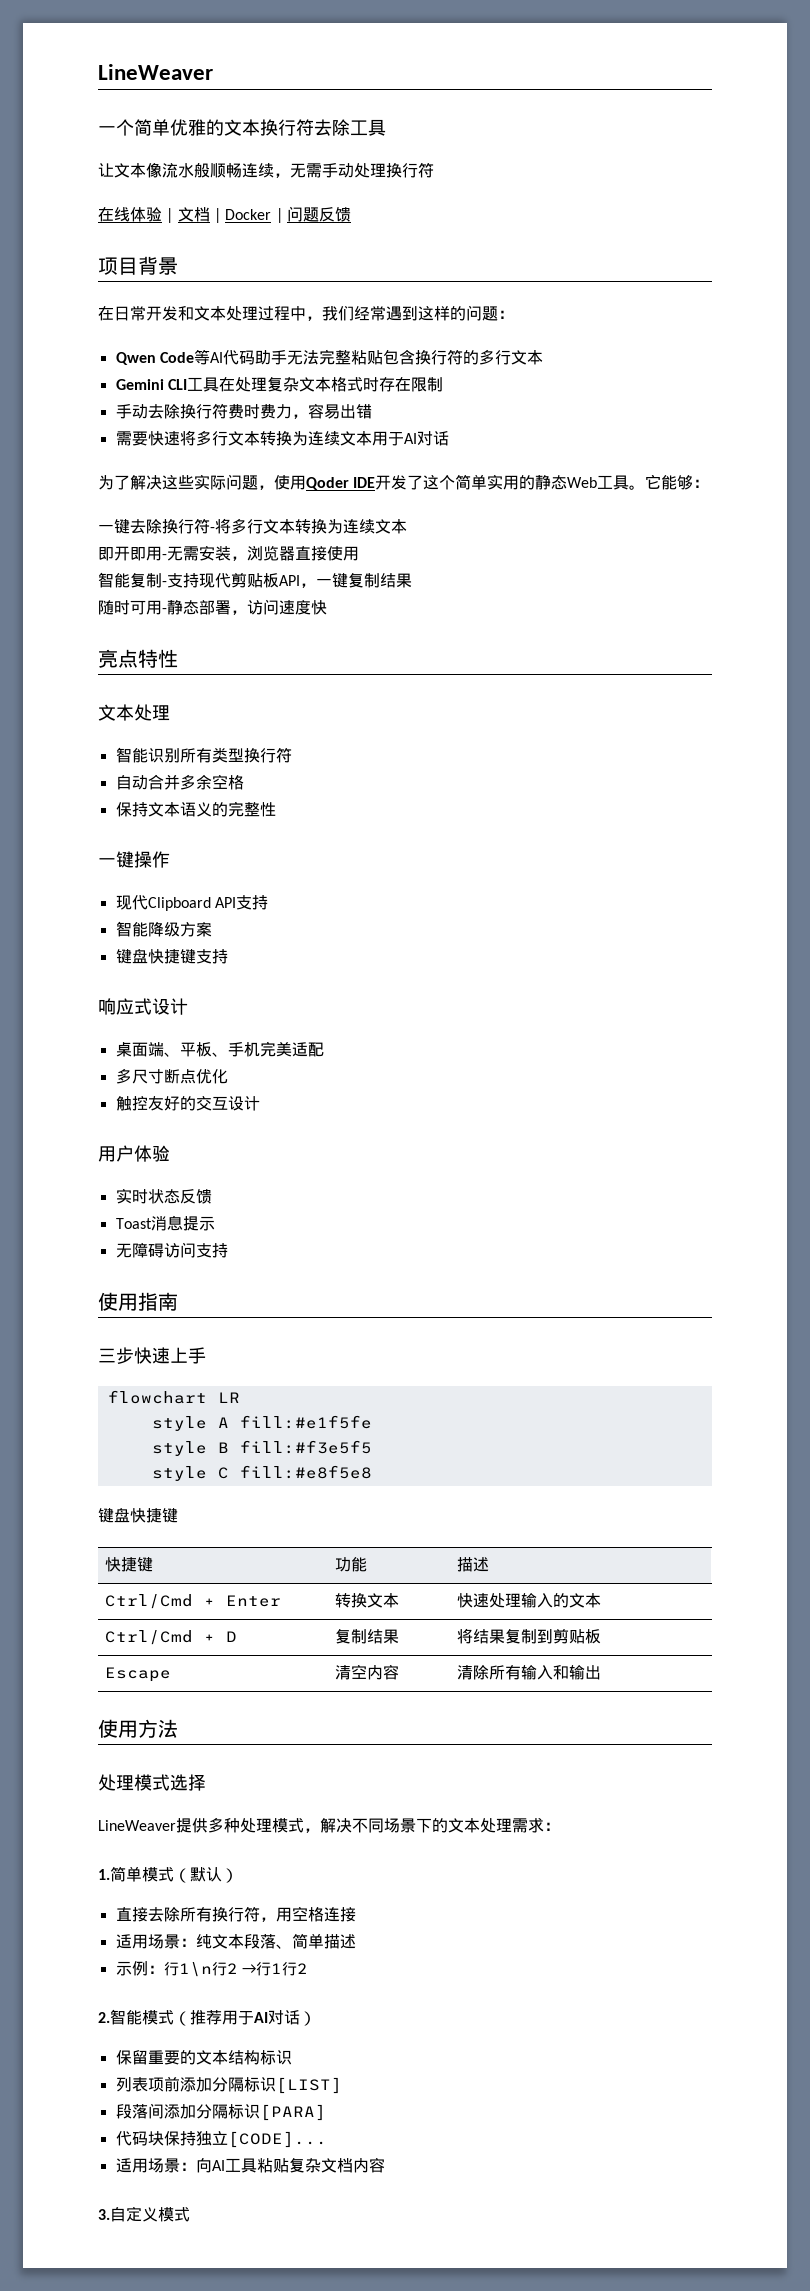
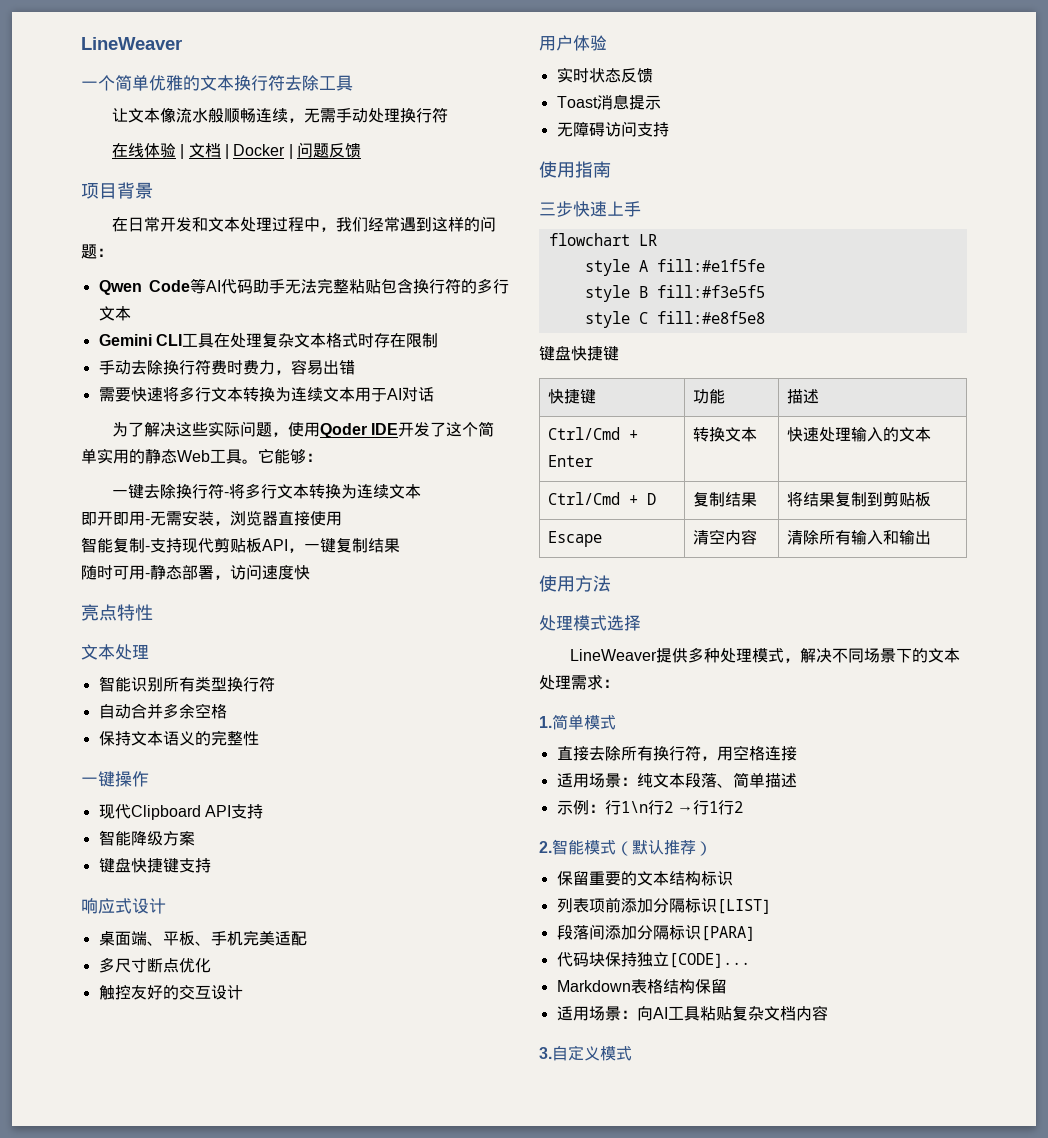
- 1.简单模式（默认）
+ 1.简单模式
- 2.智能模式（推荐用于AI对话）
+ 2.智能模式（默认推荐）
+ Markdown表格结构保留

